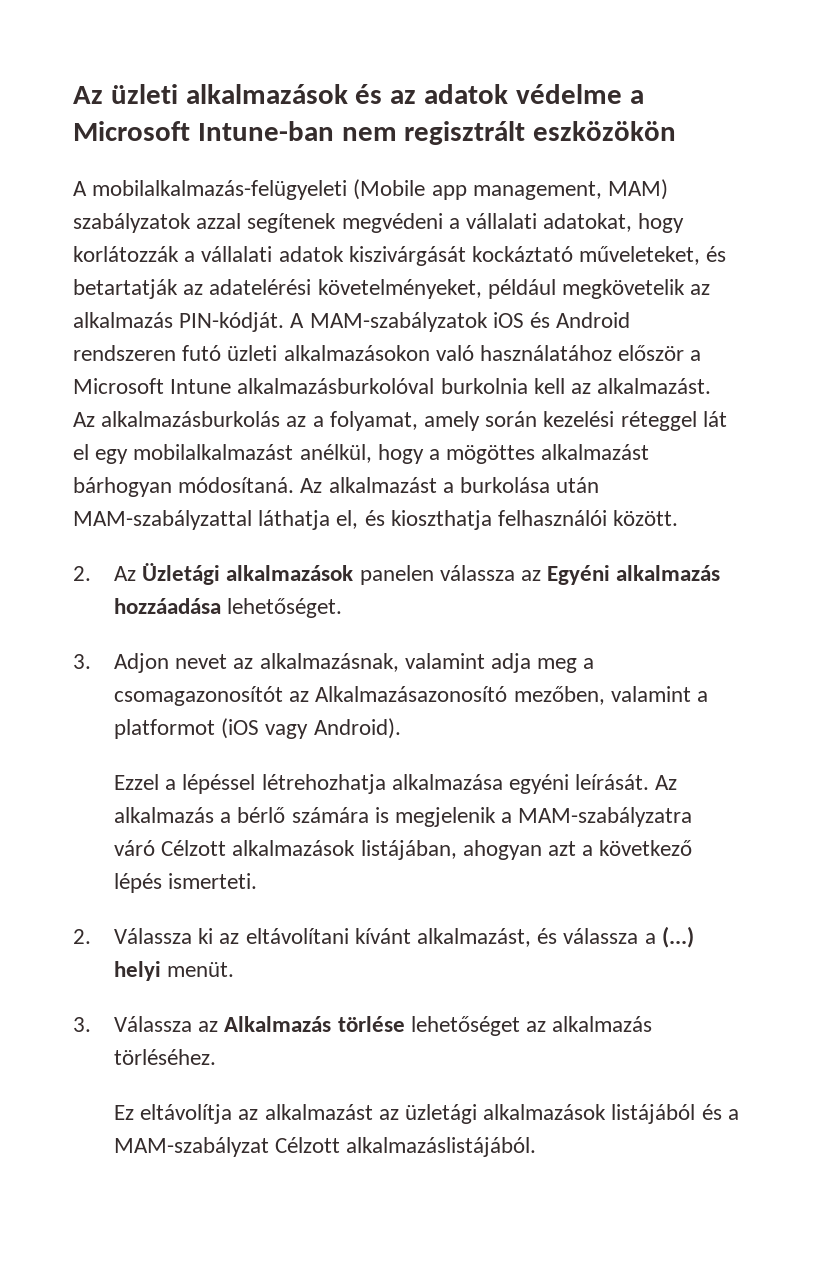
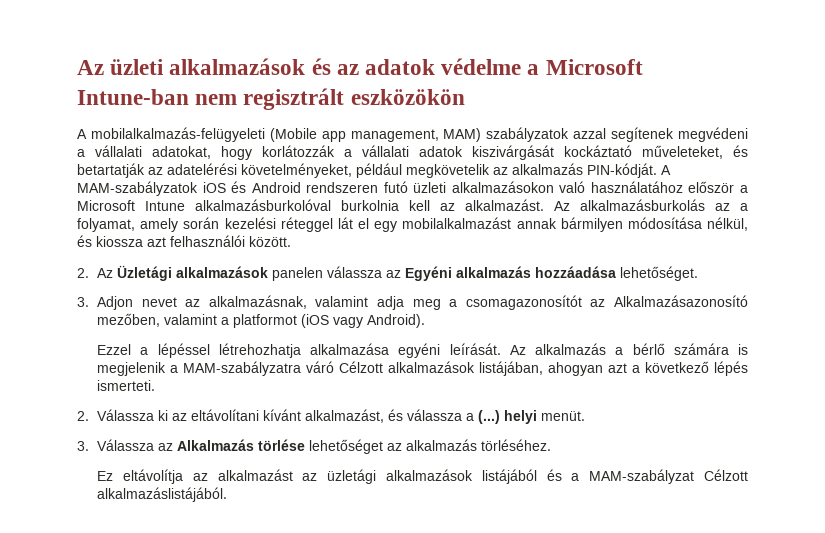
- Az alkalmazásburkolás az a folyamat, amely során kezelési réteggel lát el egy mobilalkalmazást anélkül, hogy a mögöttes alkalmazást bárhogyan módosítaná. Az alkalmazást a burkolása után MAM-szabályzattal láthatja el, és kioszthatja felhasználói között.
+ Az alkalmazásburkolás az a folyamat, amely során kezelési réteggel lát el egy mobilalkalmazást annak bármilyen módosítása nélkül, és kiossza azt felhasználói között.

